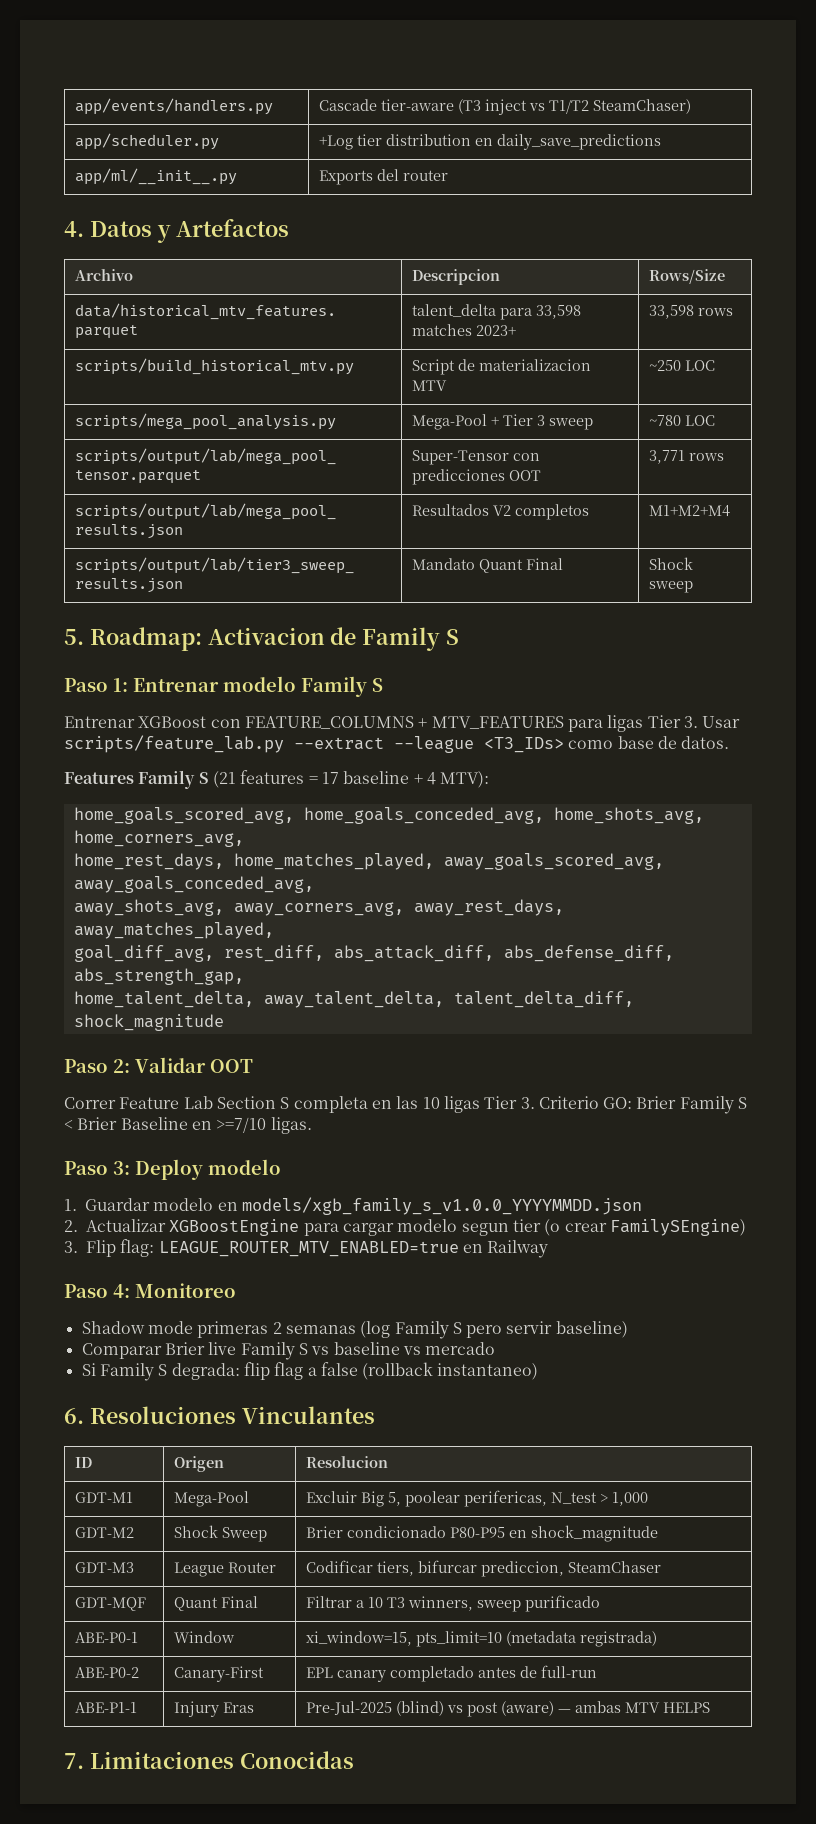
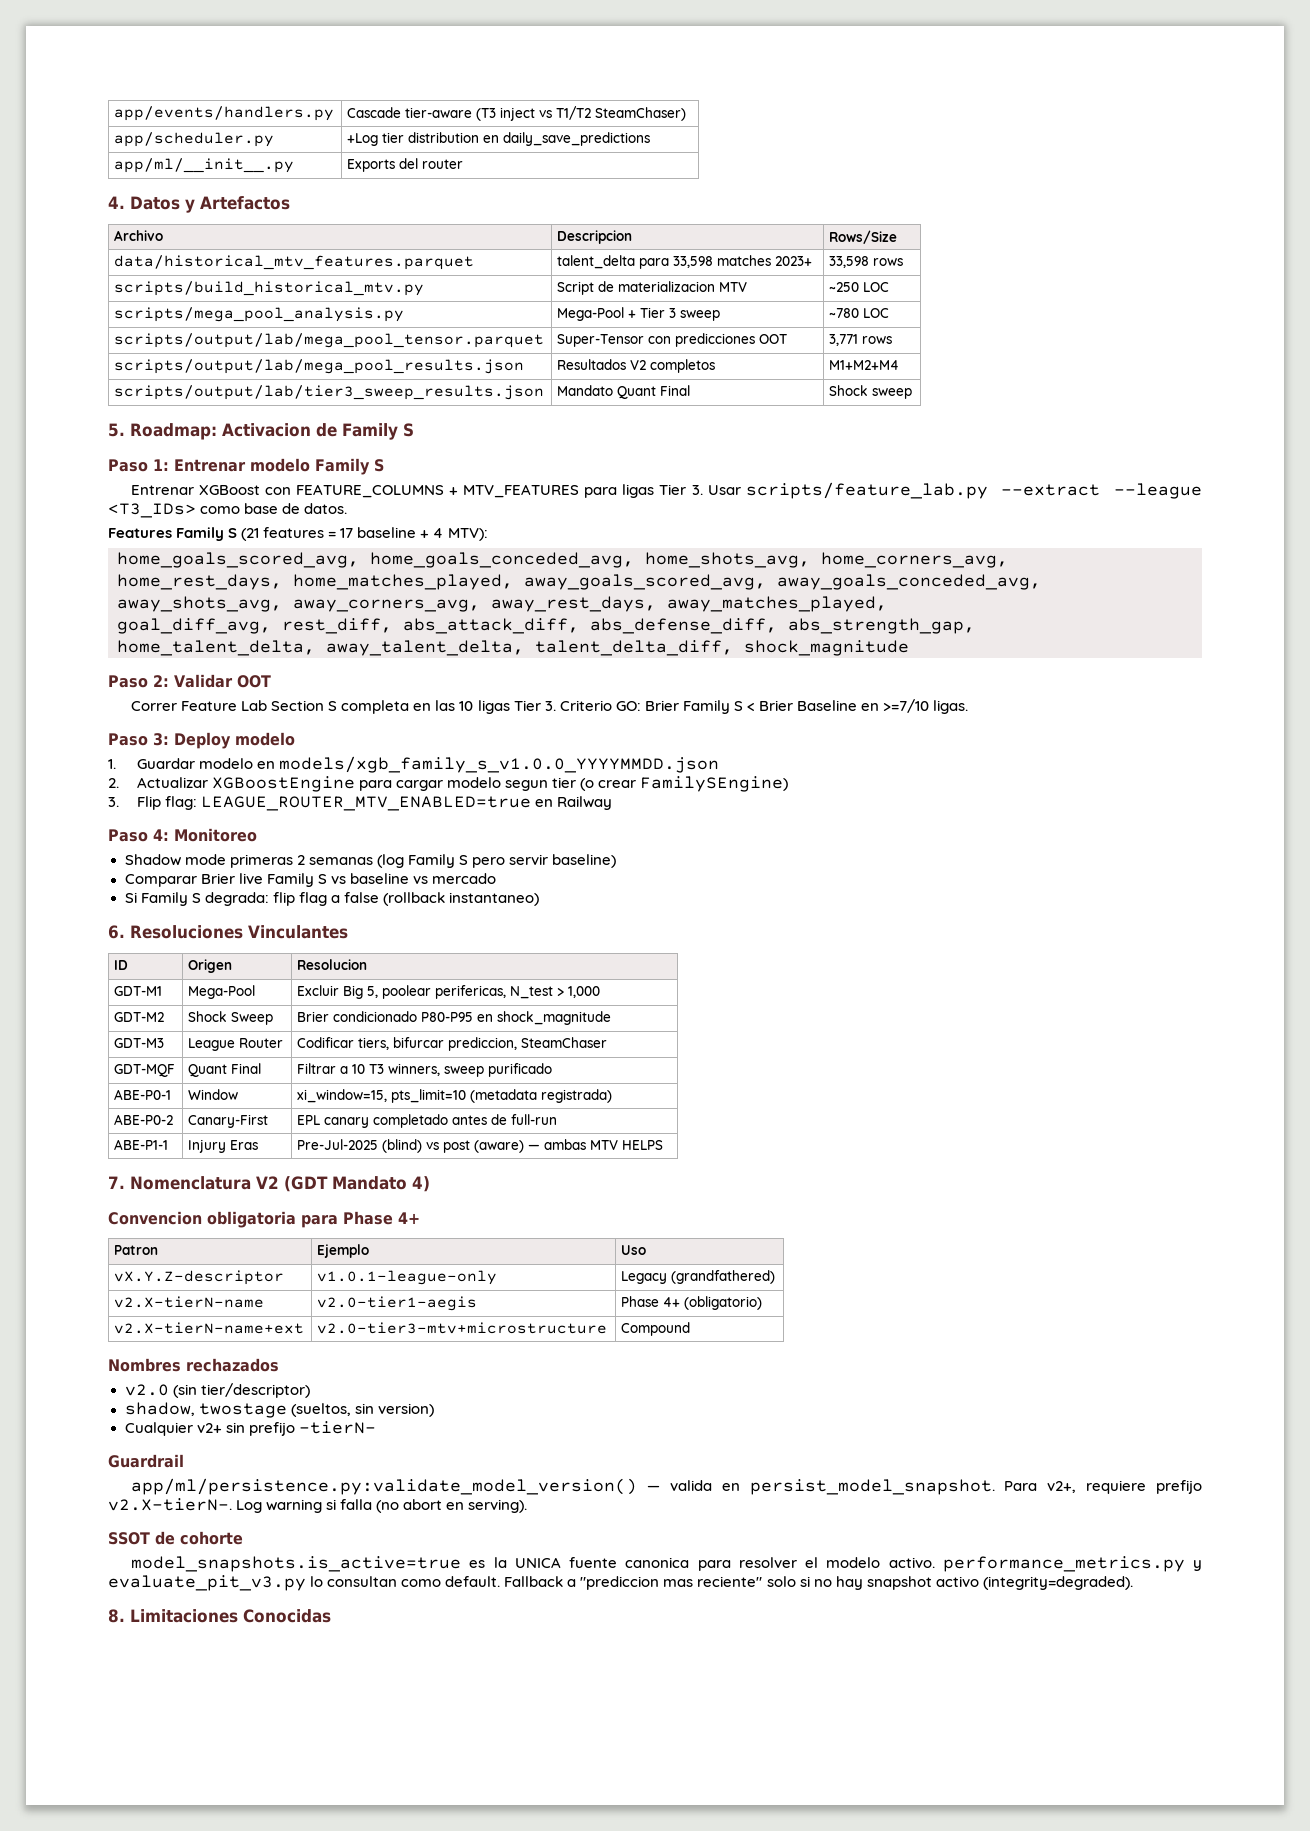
- 7. Limitaciones Conocidas
+ 7. Nomenclatura V2 (GDT Mandato 4)
+ Convencion obligatoria para Phase 4+
+ Patron | Ejemplo | Uso
+ vX.Y.Z-descriptor | v1.0.1-league-only | Legacy (grandfathered)
+ v2.X-tierN-name | v2.0-tier1-aegis | Phase 4+ (obligatorio)
+ v2.X-tierN-name+ext | v2.0-tier3-mtv+microstructure | Compound
+ Nombres rechazados
+ v2.0 (sin tier/descriptor)
+ shadow, twostage (sueltos, sin version)
+ Cualquier v2+ sin prefijo -tierN-
+ Guardrail
+ app/ml/persistence.py:validate_model_version() — valida en persist_model_snapshot. Para v2+, requiere prefijo v2.X-tierN-. Log warning si falla (no abort en serving).
+ SSOT de cohorte
+ model_snapshots.is_active=true es la UNICA fuente canonica para resolver el modelo activo. performance_metrics.py y evaluate_pit_v3.py lo consultan como default. Fallback a "prediccion mas reciente" solo si no hay snapshot activo (integrity=degraded).
+ 8. Limitaciones Conocidas

